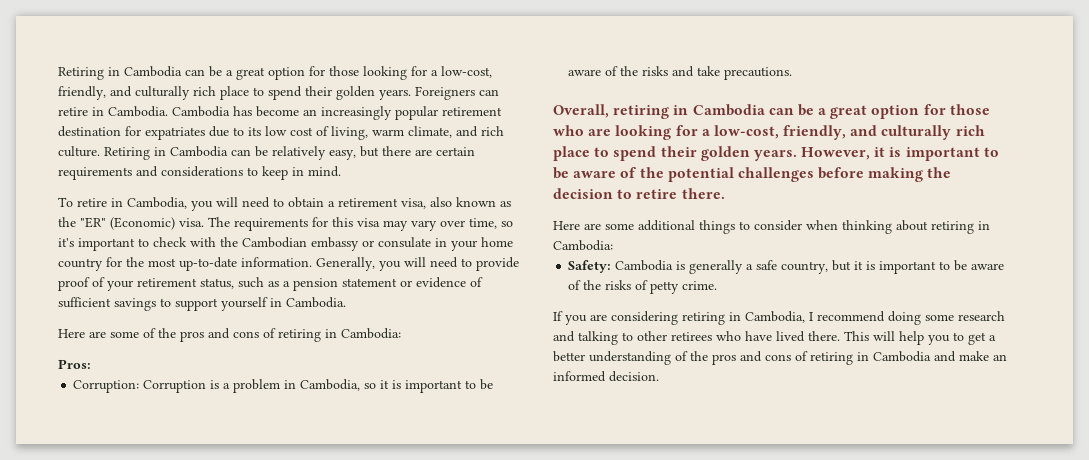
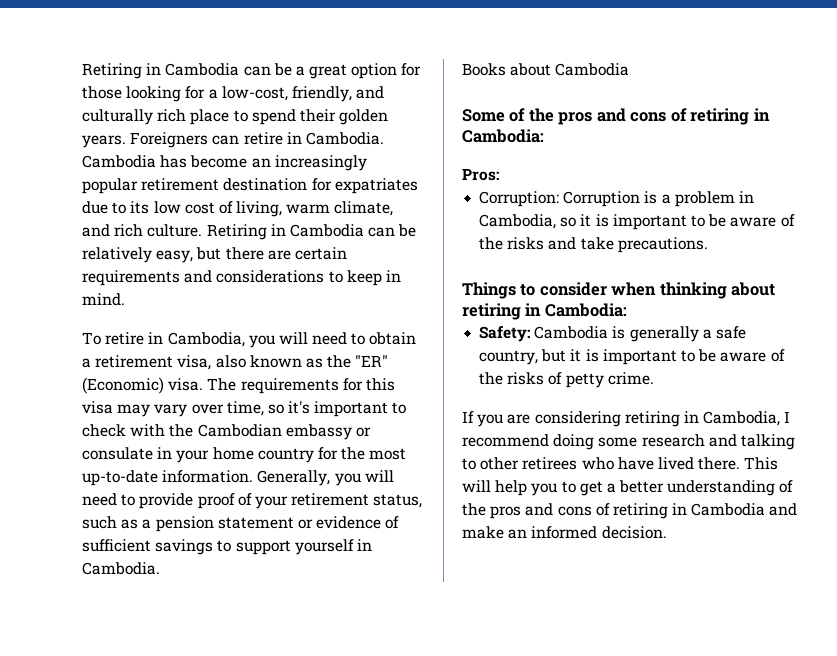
- Here are some of the pros and cons of retiring in Cambodia:
+ Books about Cambodia
+ Some of the pros and cons of retiring in Cambodia:
- Overall, retiring in Cambodia can be a great option for those who are looking for a low-cost, friendly, and culturally rich place to spend their golden years. However, it is important to be aware of the potential challenges before making the decision to retire there.
- Here are some additional things to consider when thinking about retiring in Cambodia:
+ Things to consider when thinking about retiring in Cambodia:

